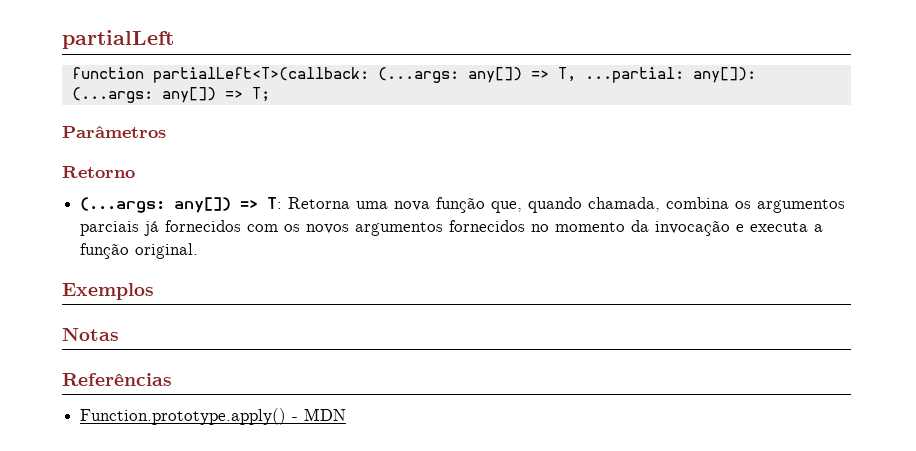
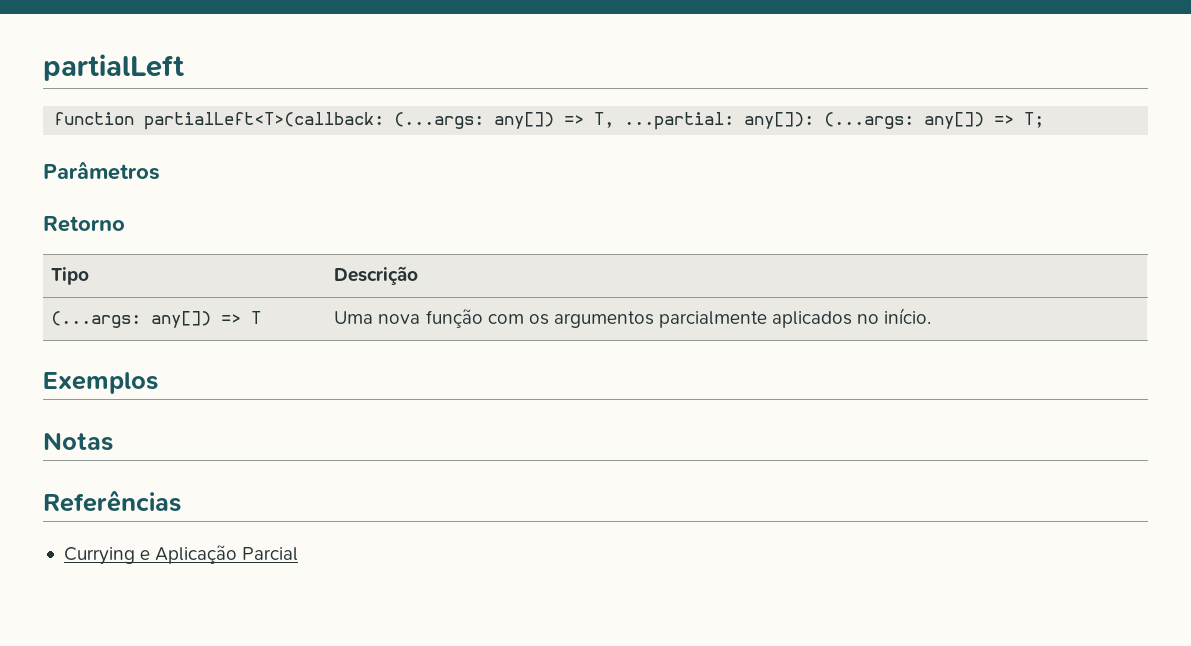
- (...args: any[]) => T: Retorna uma nova função que, quando chamada, combina os argumentos parciais já fornecidos com os novos argumentos fornecidos no momento da invocação e executa a função original.
+ Tipo | Descrição
+ (...args: any[]) => T | Uma nova função com os argumentos parcialmente aplicados no início.
- Function.prototype.apply() - MDN
+ Currying e Aplicação Parcial

